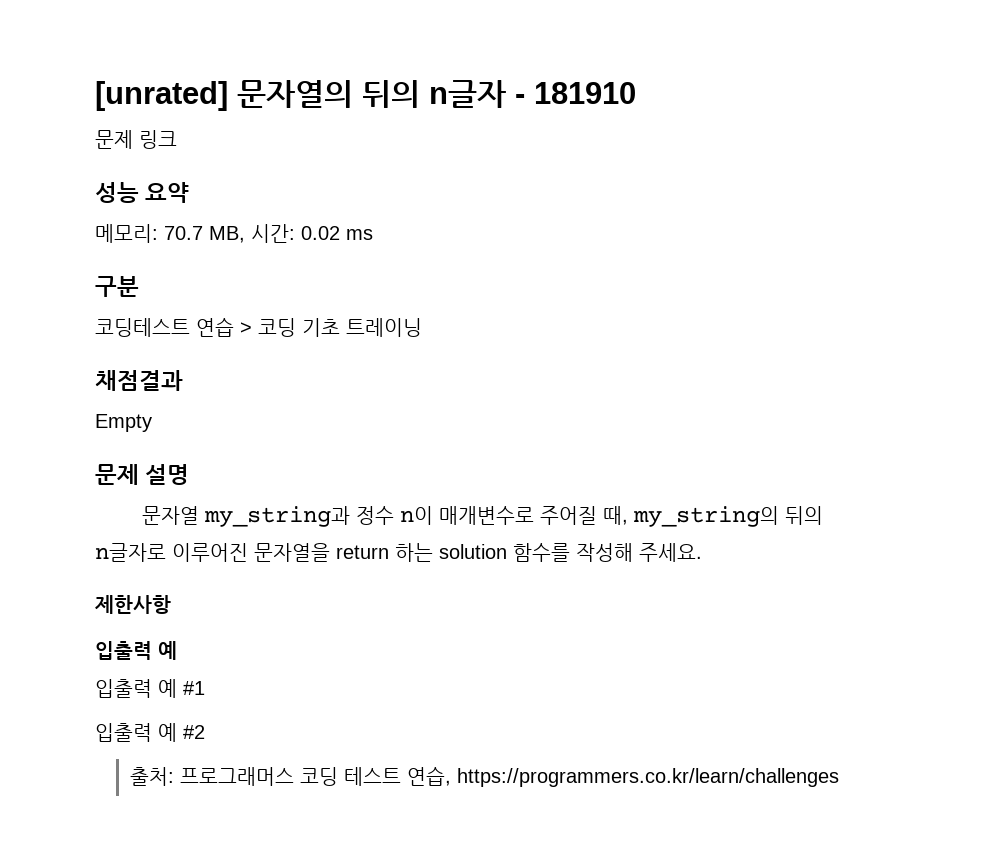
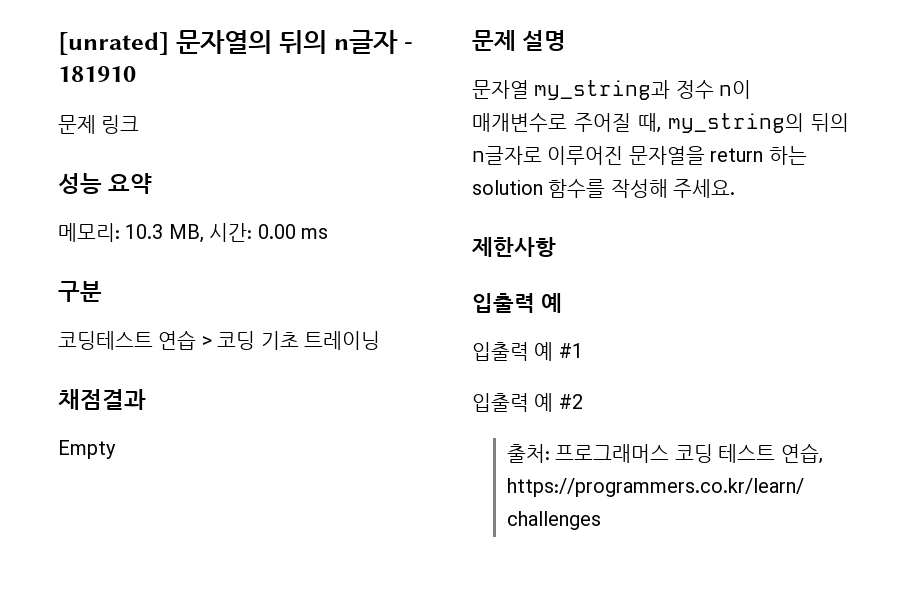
- 메모리: 70.7 MB, 시간: 0.02 ms
+ 메모리: 10.3 MB, 시간: 0.00 ms

